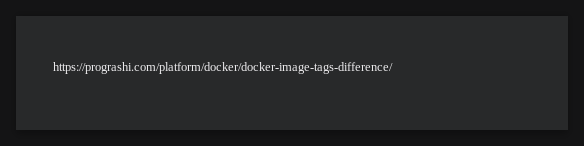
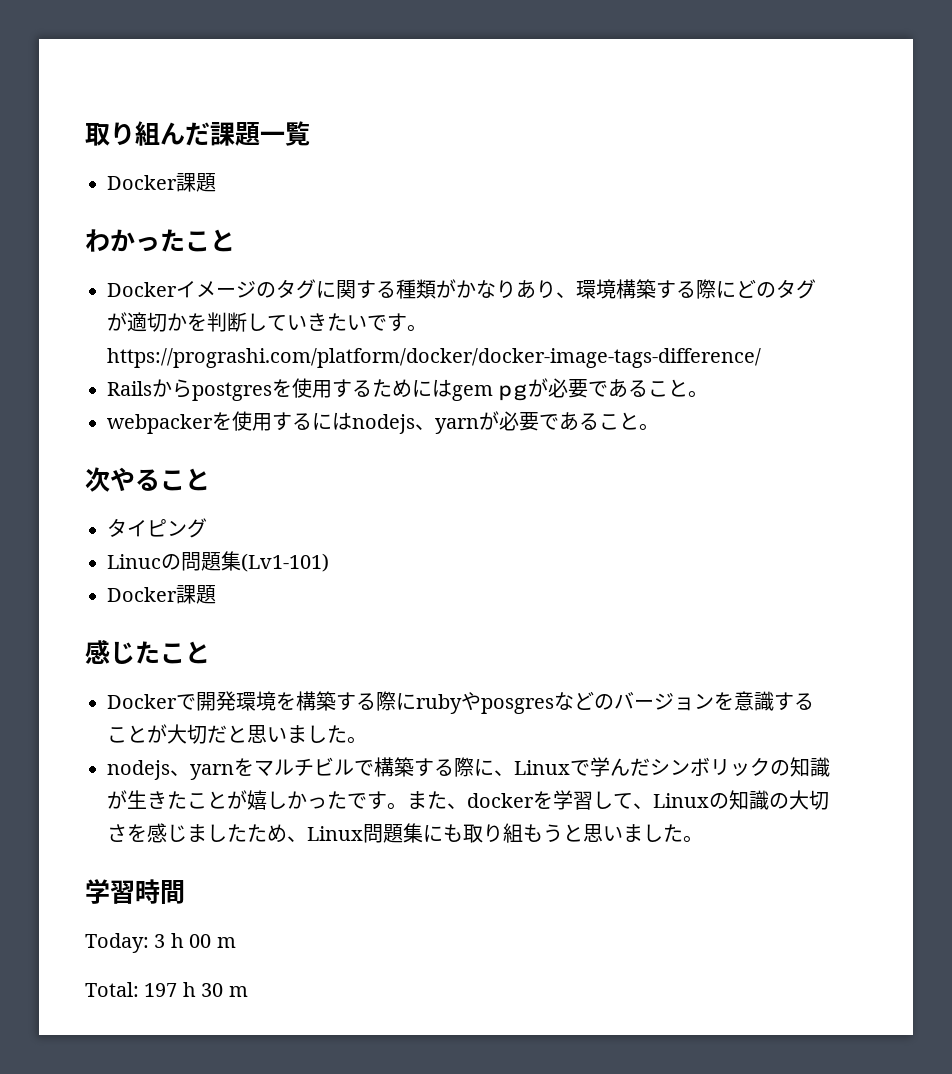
- https://prograshi.com/platform/docker/docker-image-tags-difference/
+ 取り組んだ課題一覧
+ Docker課題
+ わかったこと
+ Dockerイメージのタグに関する種類がかなりあり、環境構築する際にどのタグが適切かを判断していきたいです。https://prograshi.com/platform/docker/docker-image-tags-difference/
+ Railsからpostgresを使用するためにはgem pgが必要であること。
+ webpackerを使用するにはnodejs、yarnが必要であること。
+ 次やること
+ タイピング
+ Linucの問題集(Lv1-101)
+ Docker課題
+ 感じたこと
+ Dockerで開発環境を構築する際にrubyやposgresなどのバージョンを意識することが大切だと思いました。
+ nodejs、yarnをマルチビルで構築する際に、Linuxで学んだシンボリックの知識が生きたことが嬉しかったです。また、dockerを学習して、Linuxの知識の大切さを感じましたため、Linux問題集にも取り組もうと思いました。
+ 学習時間
+ Today: 3 h 00 m
+ Total: 197 h 30 m

